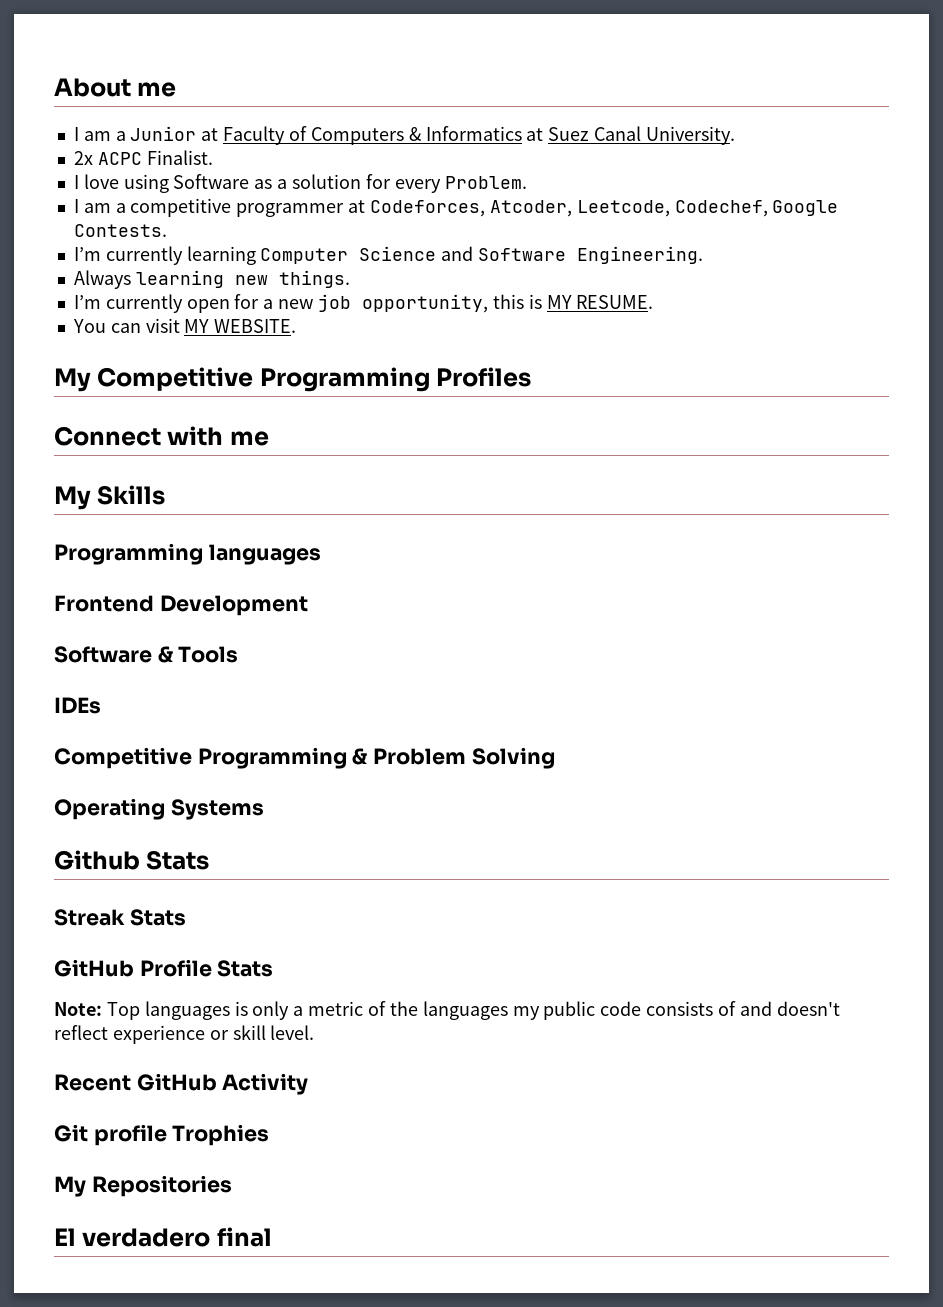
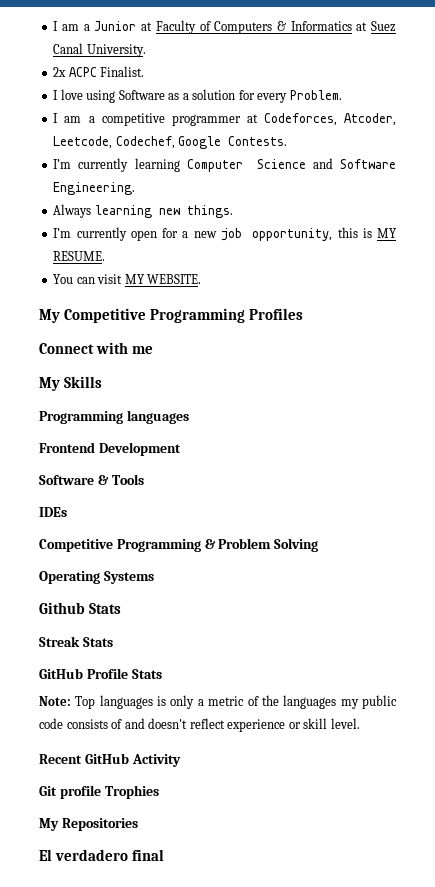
- About me

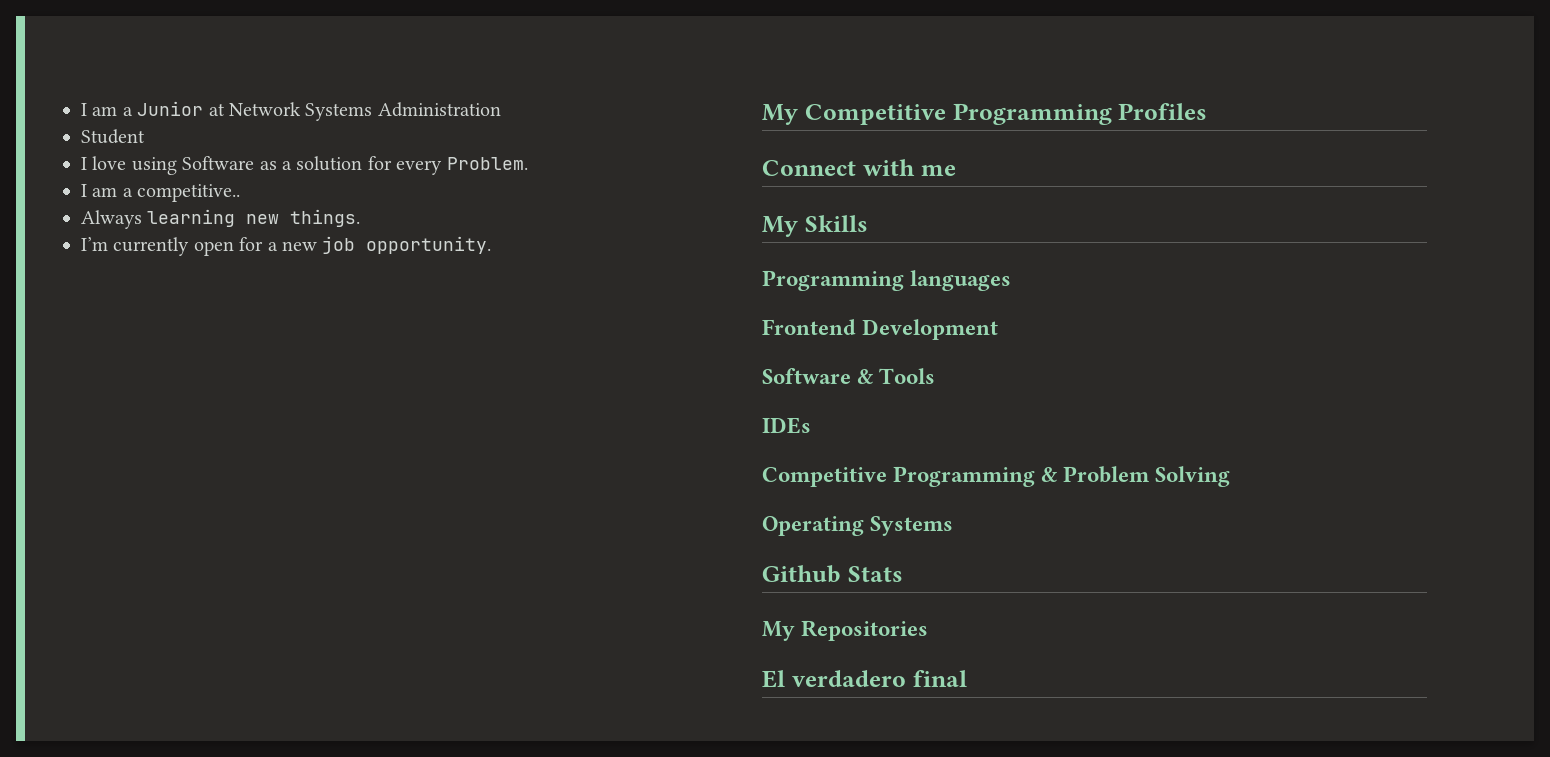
- I am a Junior at Faculty of Computers & Informatics at Suez Canal University.
- 2x ACPC Finalist.
+ I am a Junior at Network Systems Administration
+ Student
- I am a competitive programmer at Codeforces, Atcoder, Leetcode, Codechef, Google Contests.
- I’m currently learning Computer Science and Software Engineering.
+ I am a competitive..
- I’m currently open for a new job opportunity, this is MY RESUME.
- You can visit MY WEBSITE.
+ I’m currently open for a new job opportunity.
- Streak Stats
- GitHub Profile Stats
- Note: Top languages is only a metric of the languages my public code consists of and doesn't reflect experience or skill level.
- Recent GitHub Activity
- Git profile Trophies

